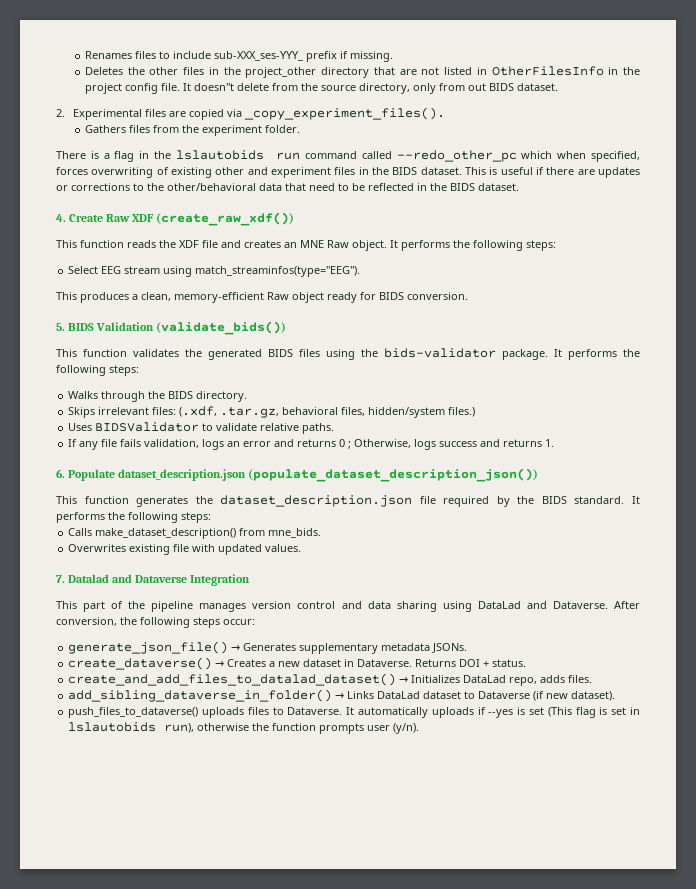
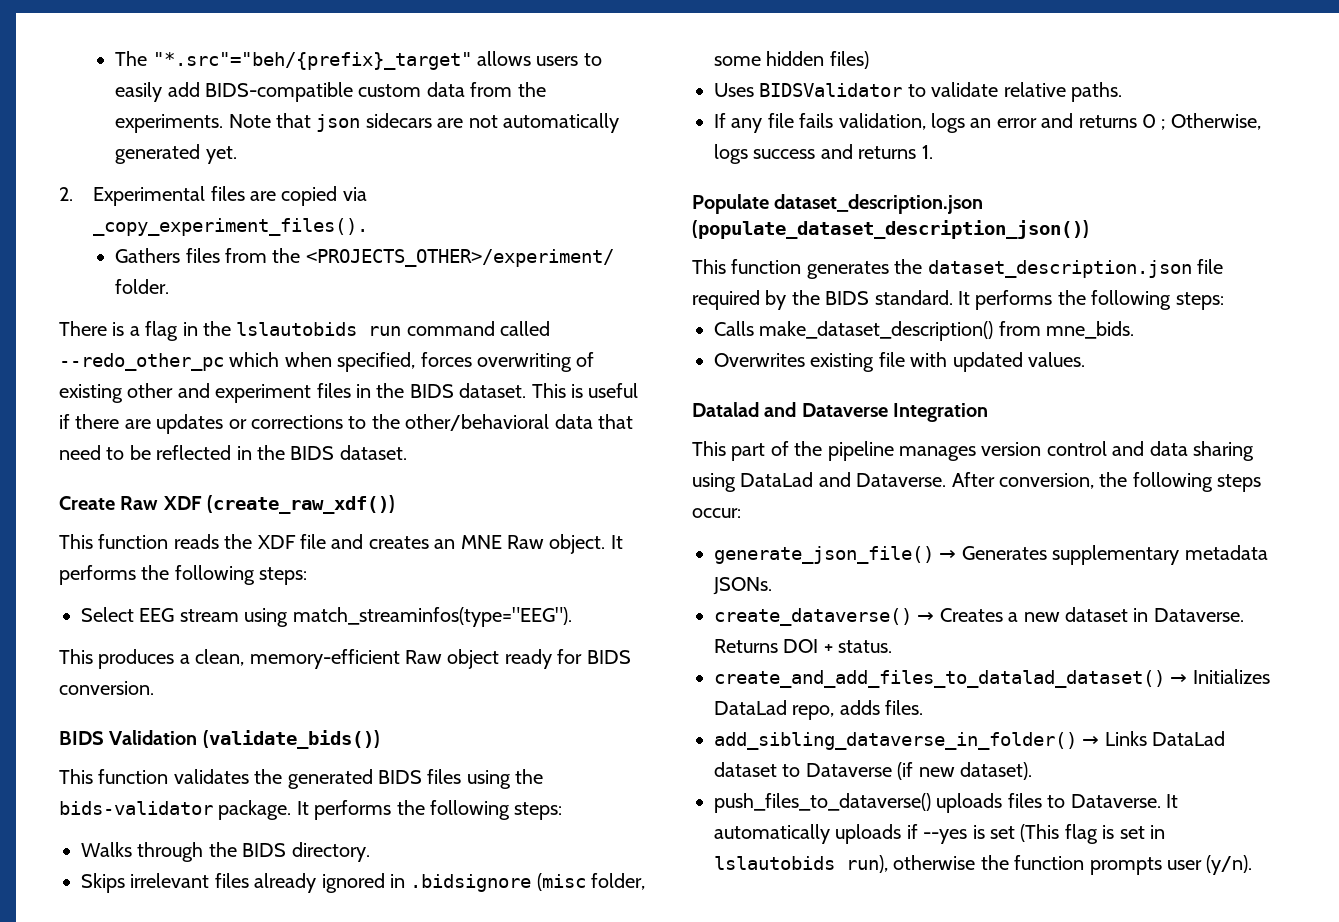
- Renames files to include sub-XXX_ses-YYY_ prefix if missing.
- Deletes the other files in the project_other directory that are not listed in OtherFilesInfo in the project config file. It doesn"t delete from the source directory, only from out BIDS dataset.
+ The "*.src"="beh/{prefix}_target" allows users to easily add BIDS-compatible custom data from the experiments. Note that json sidecars are not automatically generated yet.
- Gathers files from the experiment folder.
+ Gathers files from the <PROJECTS_OTHER>/experiment/ folder.
- 4. Create Raw XDF (create_raw_xdf())
+ Create Raw XDF (create_raw_xdf())
- 5. BIDS Validation (validate_bids())
+ BIDS Validation (validate_bids())
- Skips irrelevant files: (.xdf, .tar.gz, behavioral files, hidden/system files.)
+ Skips irrelevant files already ignored in .bidsignore (misc folder, some hidden files)
- 6. Populate dataset_description.json (populate_dataset_description_json())
+ Populate dataset_description.json (populate_dataset_description_json())
- 7. Datalad and Dataverse Integration
+ Datalad and Dataverse Integration

